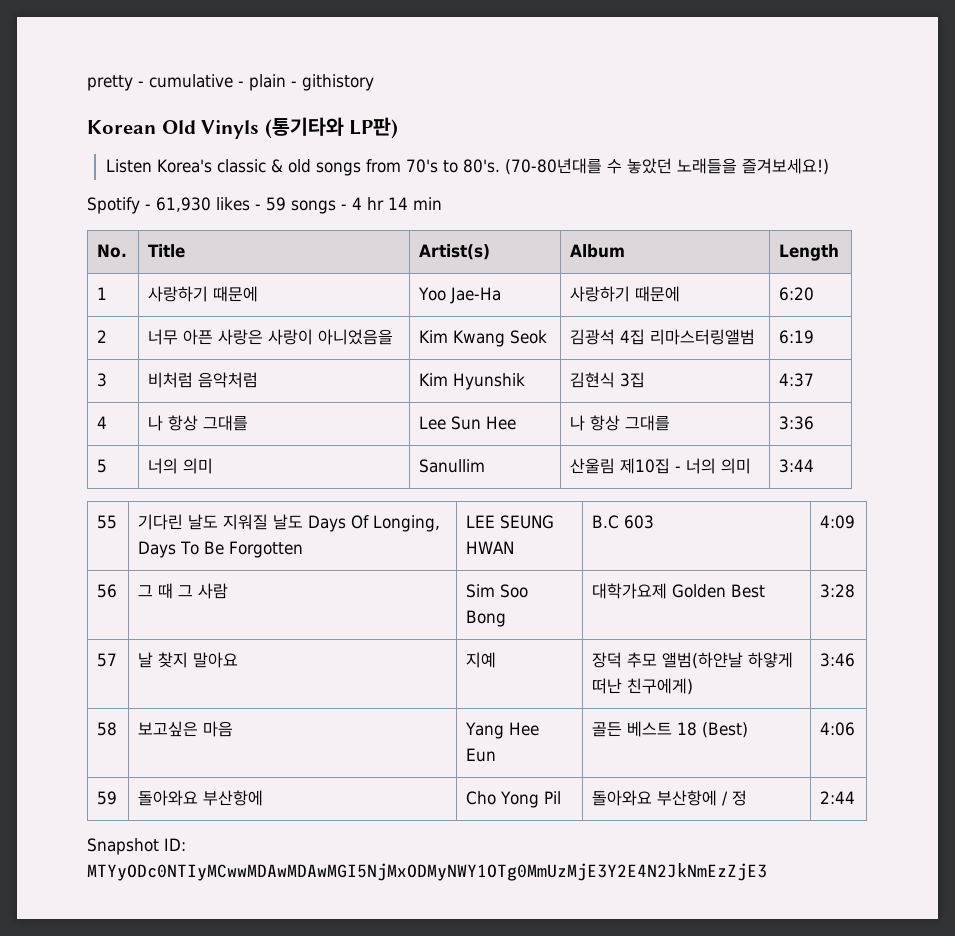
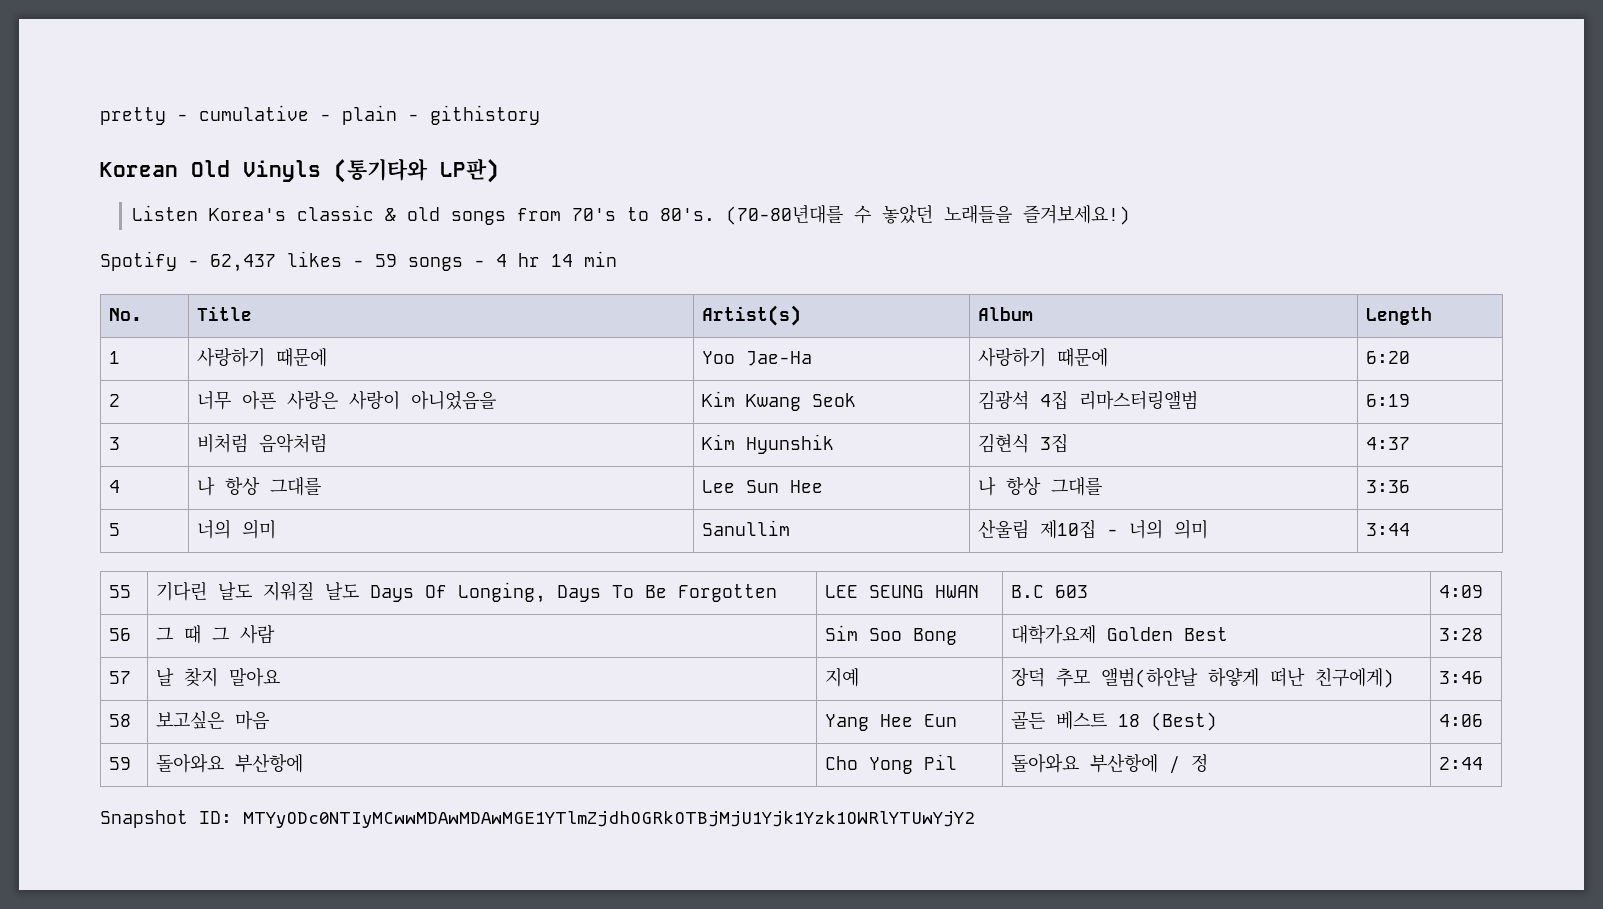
- Spotify - 61,930 likes - 59 songs - 4 hr 14 min
+ Spotify - 62,437 likes - 59 songs - 4 hr 14 min
- Snapshot ID: MTYyODc0NTIyMCwwMDAwMDAwMGI5NjMxODMyNWY1OTg0MmUzMjE3Y2E4N2JkNmEzZjE3
+ Snapshot ID: MTYyODc0NTIyMCwwMDAwMDAwMGE1YTlmZjdhOGRkOTBjMjU1Yjk1Yzk1OWRlYTUwYjY2

